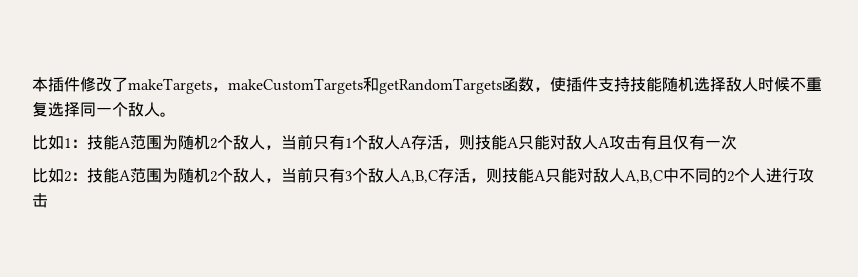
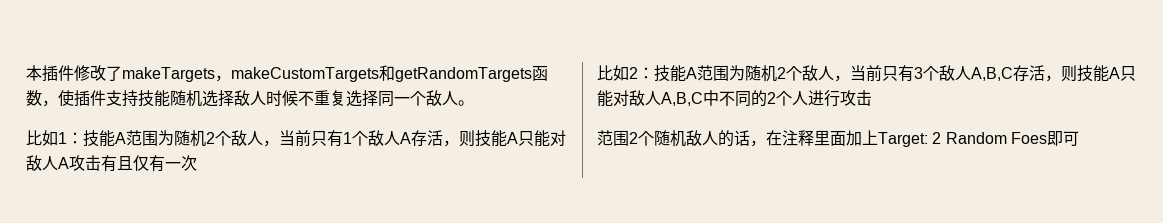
+ 范围2个随机敌人的话，在注释里面加上Target: 2 Random Foes即可

